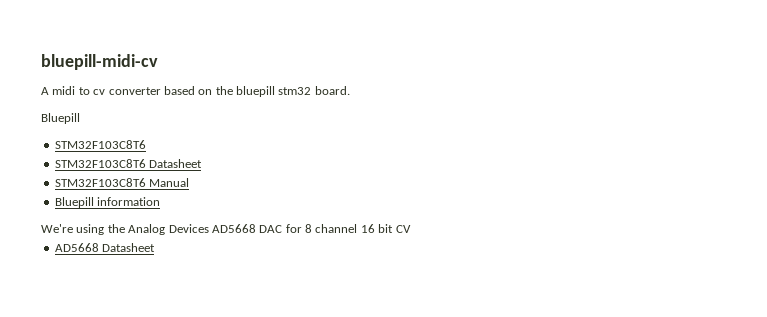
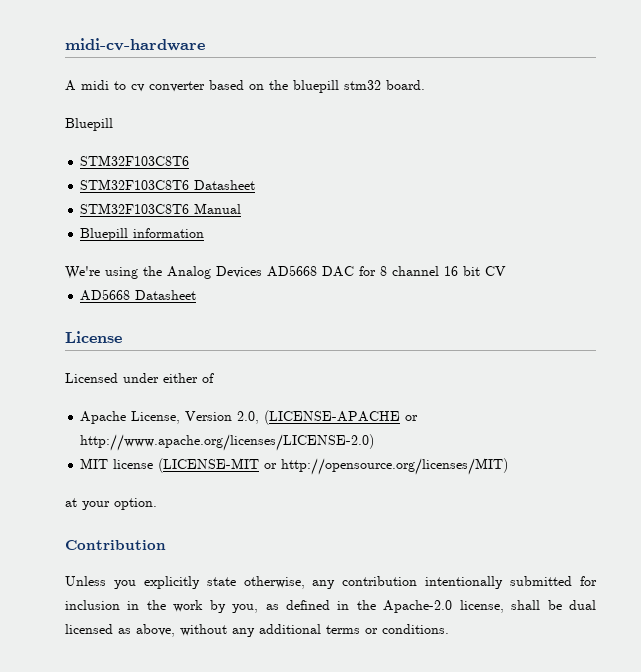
- bluepill-midi-cv
+ midi-cv-hardware
+ License
+ Licensed under either of
+ Apache License, Version 2.0, (LICENSE-APACHE or http://www.apache.org/licenses/LICENSE-2.0)
+ MIT license (LICENSE-MIT or http://opensource.org/licenses/MIT)
+ at your option.
+ Contribution
+ Unless you explicitly state otherwise, any contribution intentionally submitted for inclusion in the work by you, as defined in the Apache-2.0 license, shall be dual licensed as above, without any additional terms or conditions.

